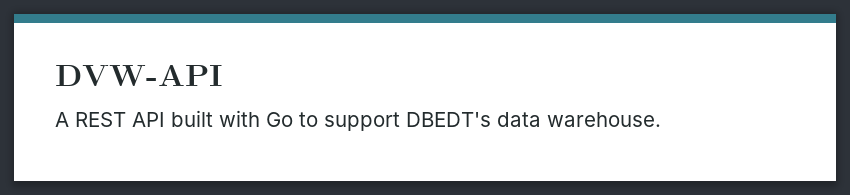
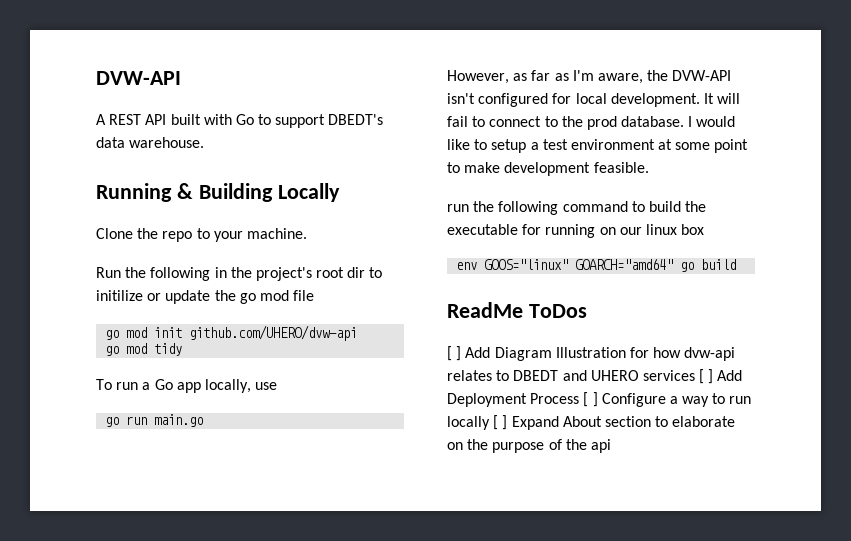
+ Running & Building Locally
+ Clone the repo to your machine.
+ Run the following in the project's root dir to initilize or update the go mod file
+ go mod init github.com/UHERO/dvw-api
+ go mod tidy
+ To run a Go app locally, use
+ go run main.go
+ However, as far as I'm aware, the DVW-API isn't configured for local development. It will fail to connect to the prod database. I would like to setup a test environment at some point to make development feasible.
+ run the following command to build the executable for running on our linux box
+ env GOOS="linux" GOARCH="amd64" go build
+ ReadMe ToDos
+ [ ] Add Diagram Illustration for how dvw-api relates to DBEDT and UHERO services [ ] Add Deployment Process [ ] Configure a way to run locally [ ] Expand About section to elaborate on the purpose of the api

